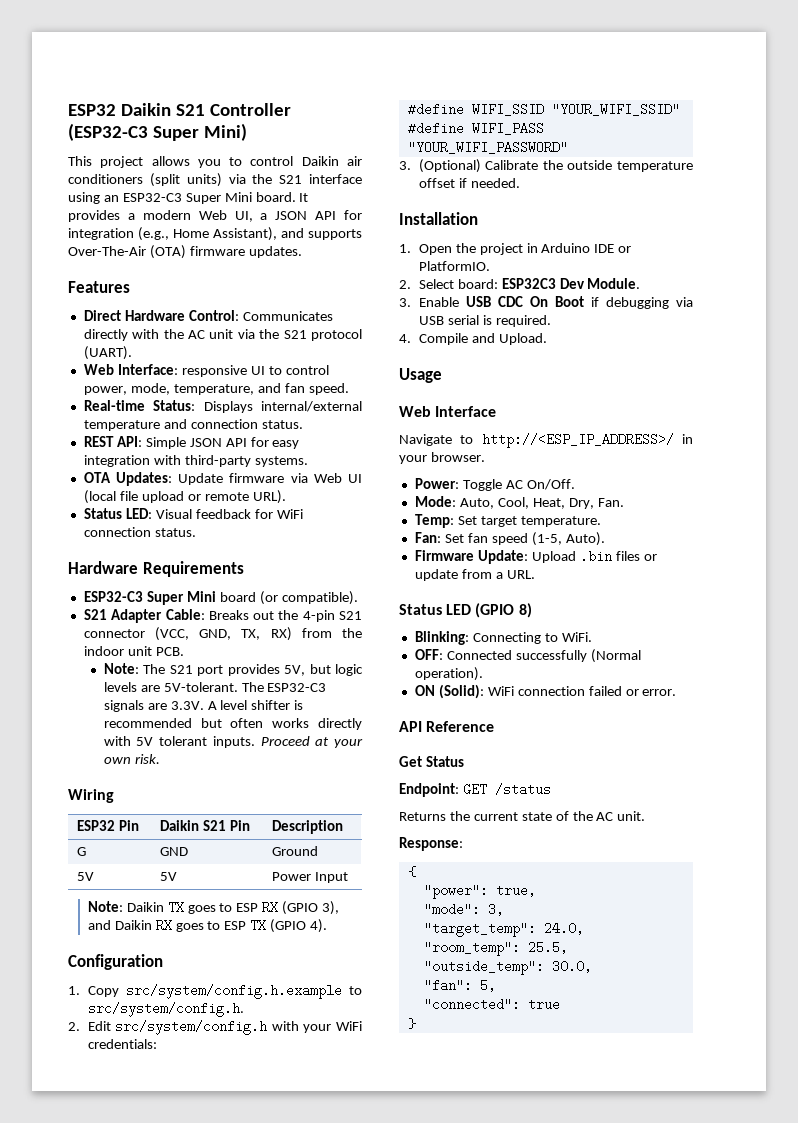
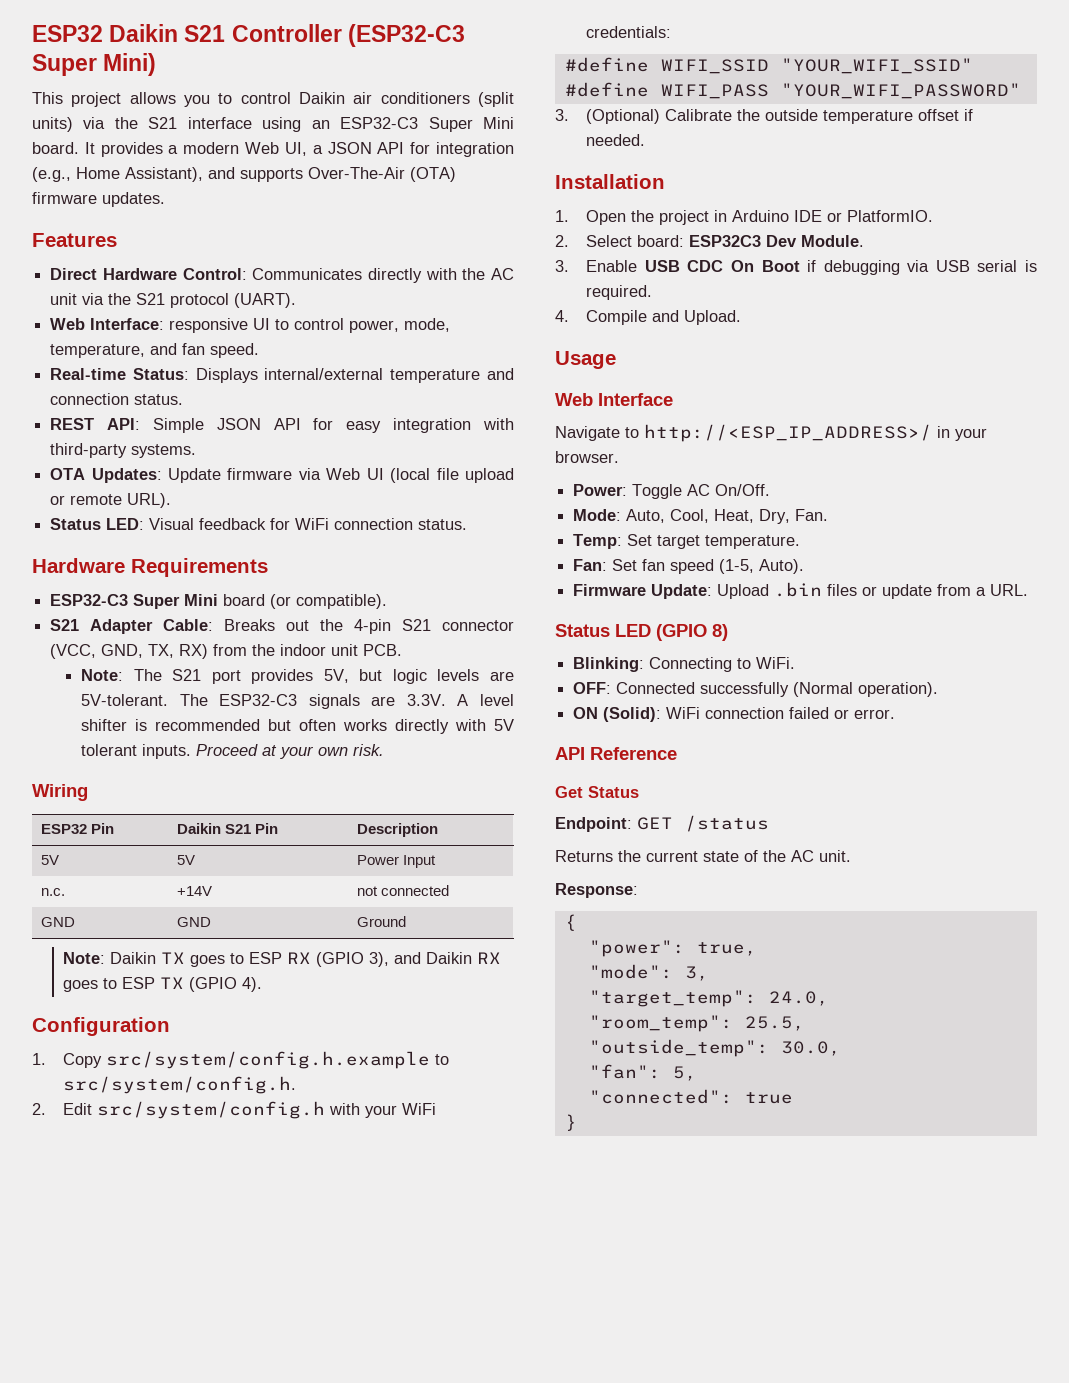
- G | GND | Ground
+ n.c. | +14V | not connected
+ GND | GND | Ground

